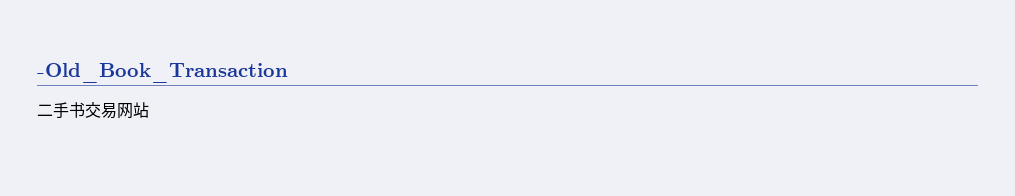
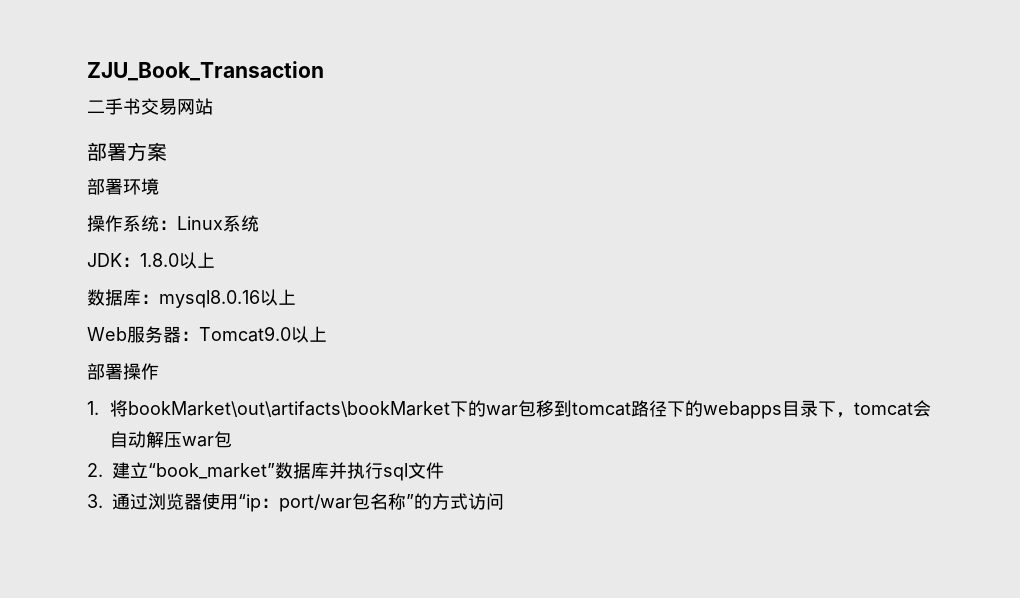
- -Old_Book_Transaction
+ ZJU_Book_Transaction
+ 部署方案
+ 部署环境
+ 操作系统：Linux系统
+ JDK：1.8.0以上
+ 数据库：mysql8.0.16以上
+ Web服务器：Tomcat9.0以上
+ 部署操作
+ 1.将bookMarket\out\artifacts\bookMarket下的war包移到tomcat路径下的webapps目录下，tomcat会自动解压war包
+ 2.建立“book_market”数据库并执行sql文件
+ 3.通过浏览器使用“ip：port/war包名称”的方式访问

